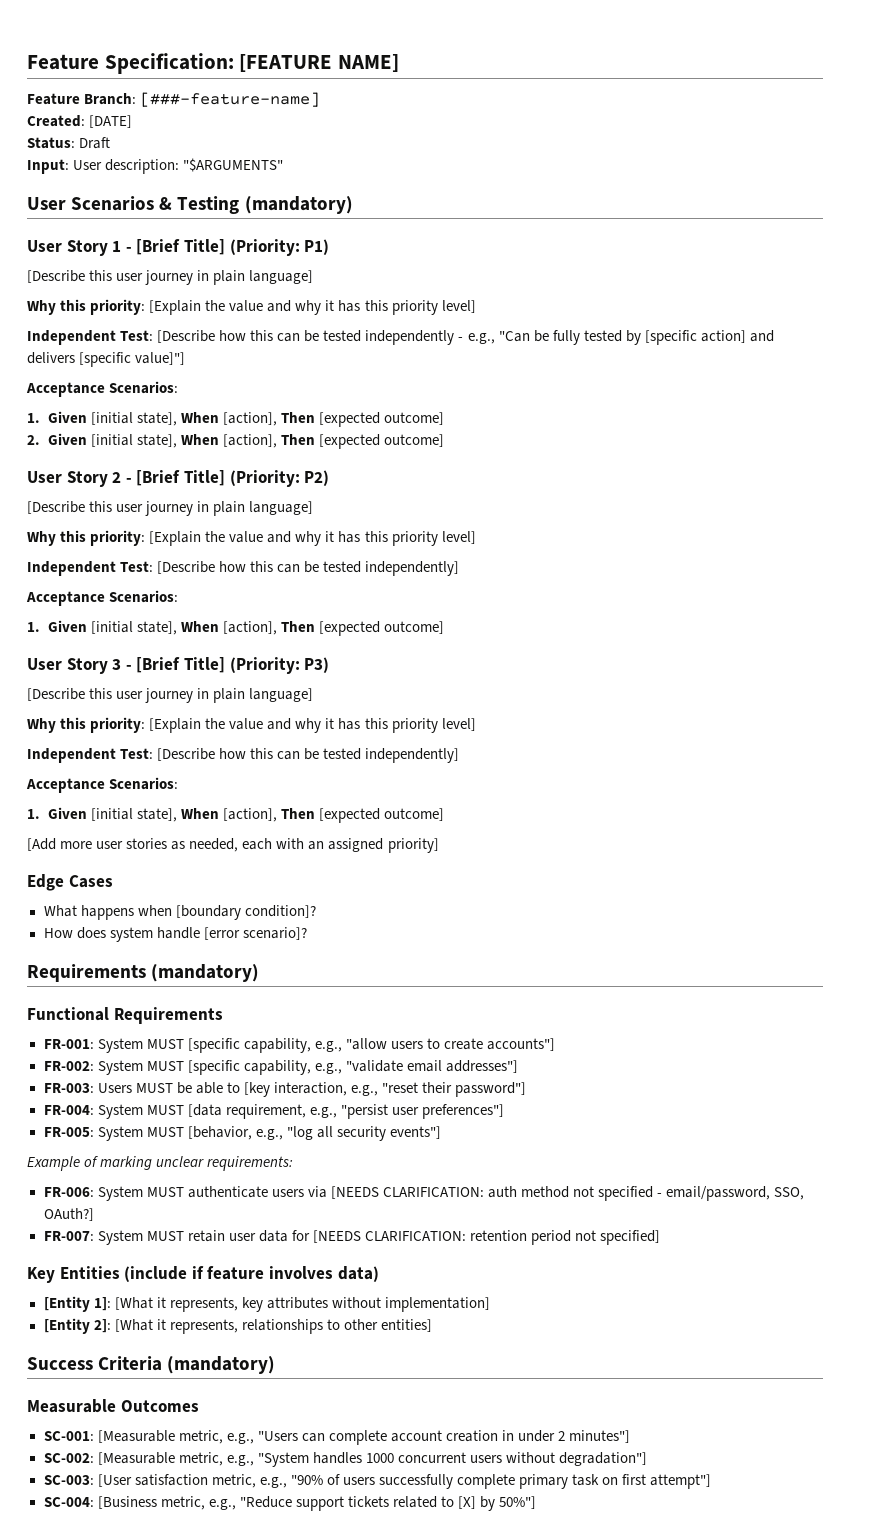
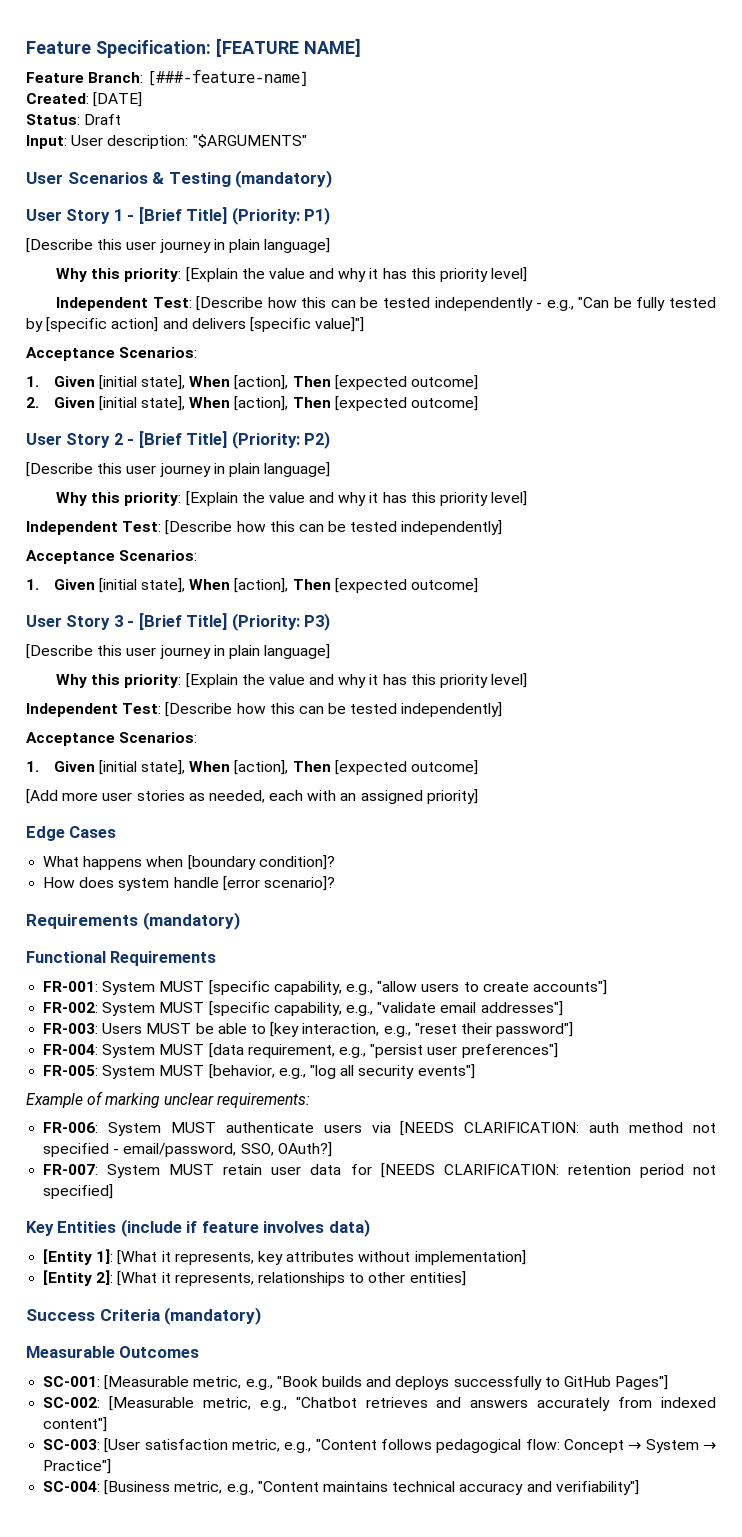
- SC-001: [Measurable metric, e.g., "Users can complete account creation in under 2 minutes"]
- SC-002: [Measurable metric, e.g., "System handles 1000 concurrent users without degradation"]
+ SC-001: [Measurable metric, e.g., "Book builds and deploys successfully to GitHub Pages"]
+ SC-002: [Measurable metric, e.g., "Chatbot retrieves and answers accurately from indexed content"]
- SC-003: [User satisfaction metric, e.g., "90% of users successfully complete primary task on first attempt"]
- SC-004: [Business metric, e.g., "Reduce support tickets related to [X] by 50%"]
+ SC-003: [User satisfaction metric, e.g., "Content follows pedagogical flow: Concept → System → Practice"]
+ SC-004: [Business metric, e.g., "Content maintains technical accuracy and verifiability"]

